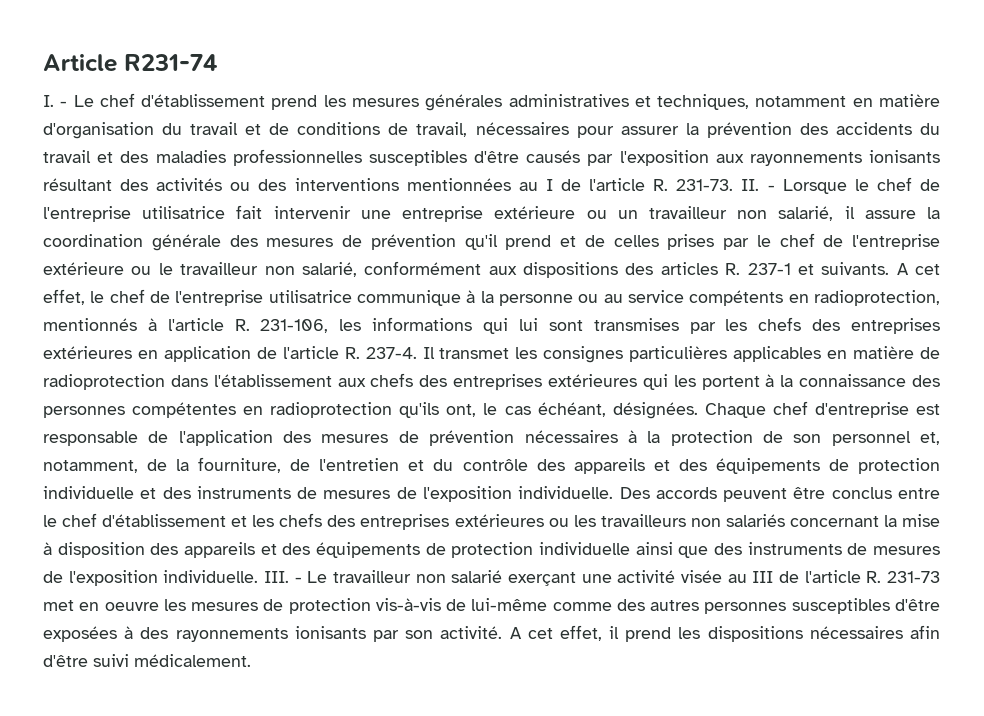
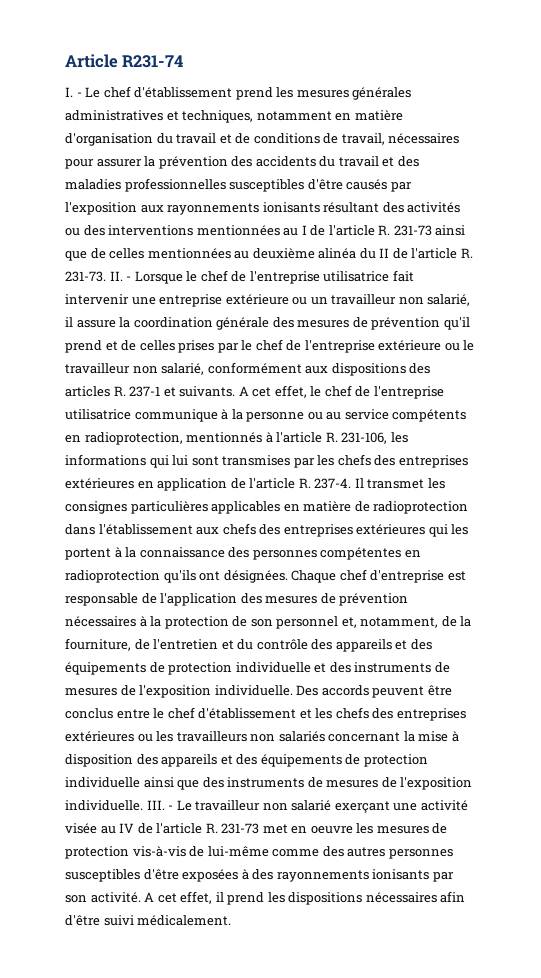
- I. - Le chef d'établissement prend les mesures générales administratives et techniques, notamment en matière d'organisation du travail et de conditions de travail, nécessaires pour assurer la prévention des accidents du travail et des maladies professionnelles susceptibles d'être causés par l'exposition aux rayonnements ionisants résultant des activités ou des interventions mentionnées au I de l'article R. 231-73.
+ I. - Le chef d'établissement prend les mesures générales administratives et techniques, notamment en matière d'organisation du travail et de conditions de travail, nécessaires pour assurer la prévention des accidents du travail et des maladies professionnelles susceptibles d'être causés par l'exposition aux rayonnements ionisants résultant des activités ou des interventions mentionnées au I de l'article R. 231-73 ainsi que de celles mentionnées au deuxième alinéa du II de l'article R. 231-73.
- Il transmet les consignes particulières applicables en matière de radioprotection dans l'établissement aux chefs des entreprises extérieures qui les portent à la connaissance des personnes compétentes en radioprotection qu'ils ont, le cas échéant, désignées.
+ Il transmet les consignes particulières applicables en matière de radioprotection dans l'établissement aux chefs des entreprises extérieures qui les portent à la connaissance des personnes compétentes en radioprotection qu'ils ont désignées.
- III. - Le travailleur non salarié exerçant une activité visée au III de l'article R. 231-73 met en oeuvre les mesures de protection vis-à-vis de lui-même comme des autres personnes susceptibles d'être exposées à des rayonnements ionisants par son activité.
+ III. - Le travailleur non salarié exerçant une activité visée au IV de l'article R. 231-73 met en oeuvre les mesures de protection vis-à-vis de lui-même comme des autres personnes susceptibles d'être exposées à des rayonnements ionisants par son activité.

